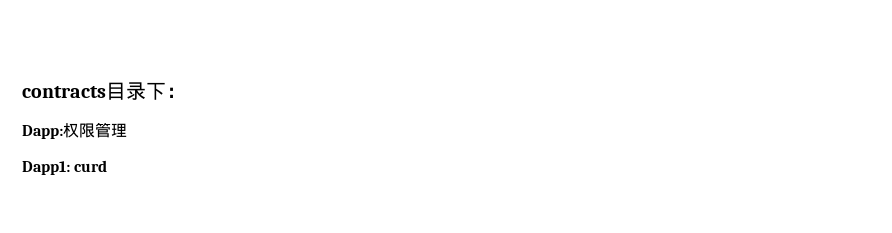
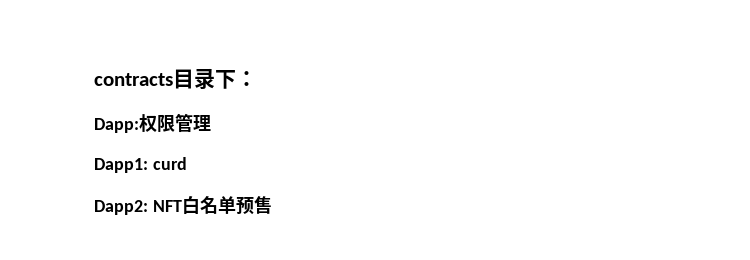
+ Dapp2: NFT白名单预售

